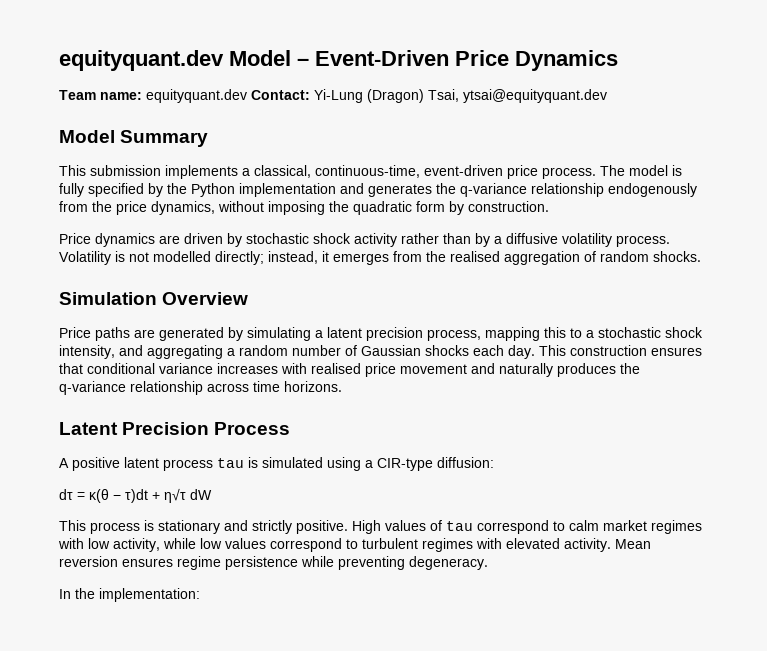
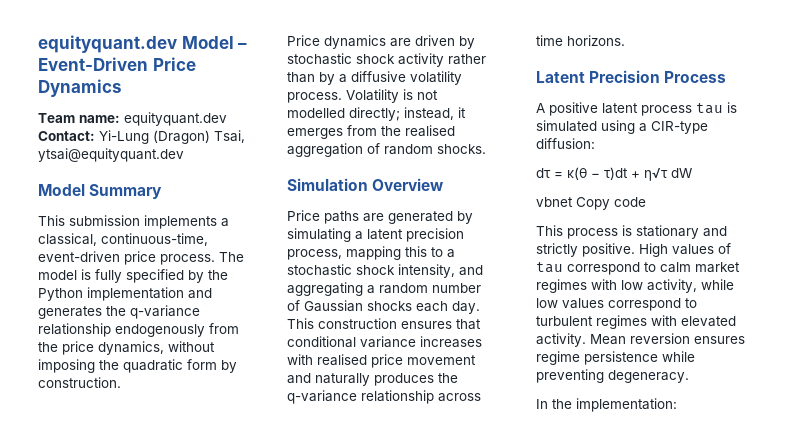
+ vbnet Copy code

